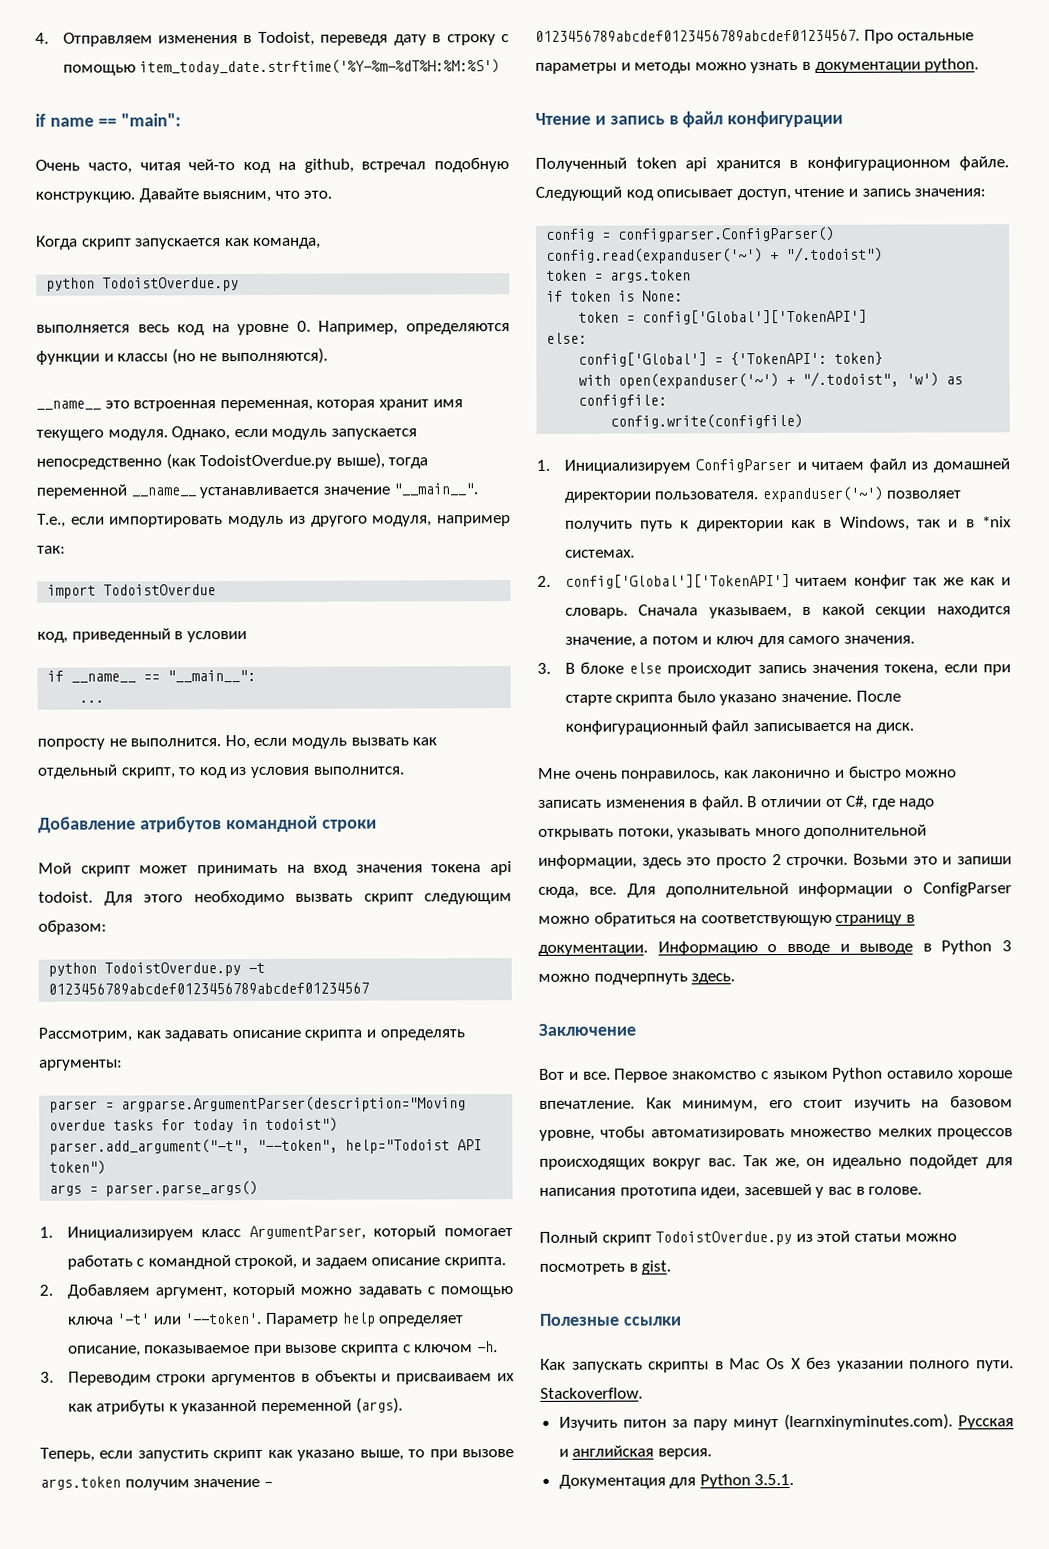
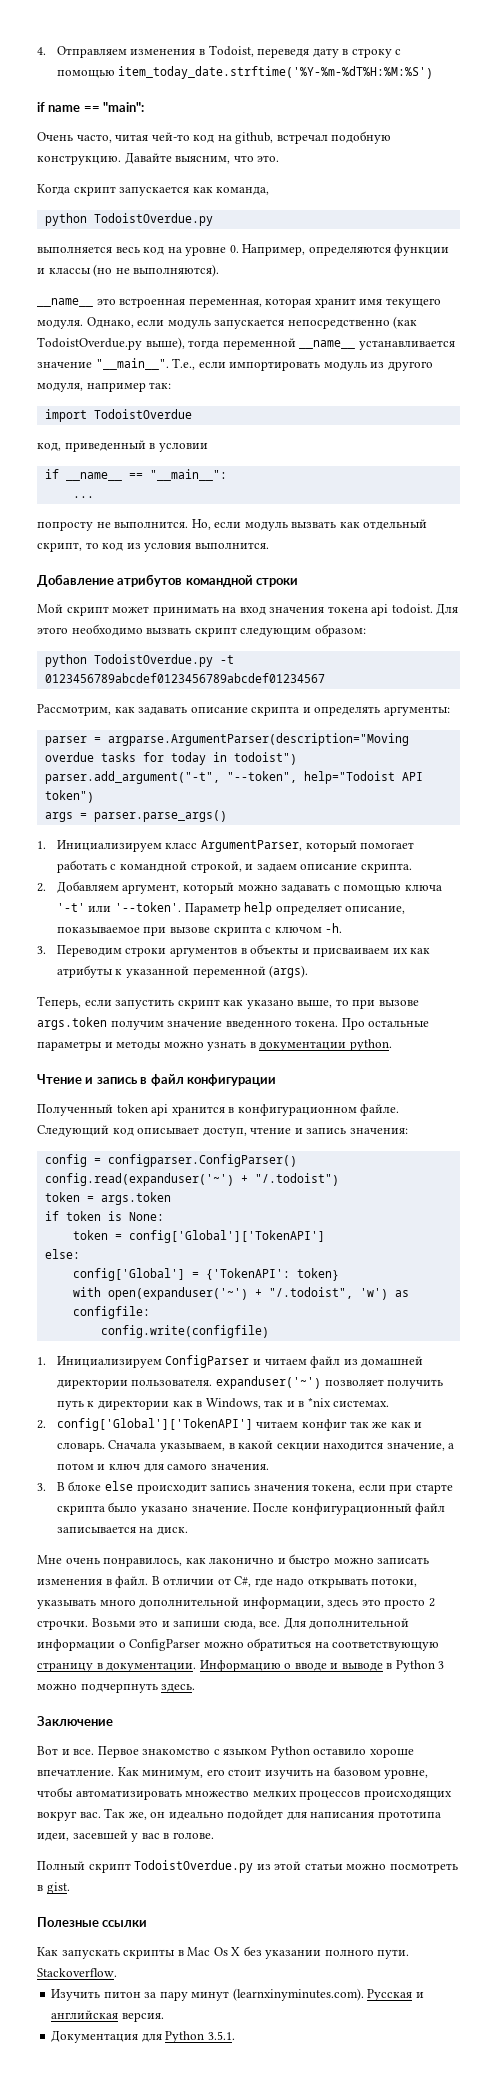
- Теперь, если запустить скрипт как указано выше, то при вызове args.token получим значение – 0123456789abcdef0123456789abcdef01234567.
+ Теперь, если запустить скрипт как указано выше, то при вызове args.token получим значение введенного токена.

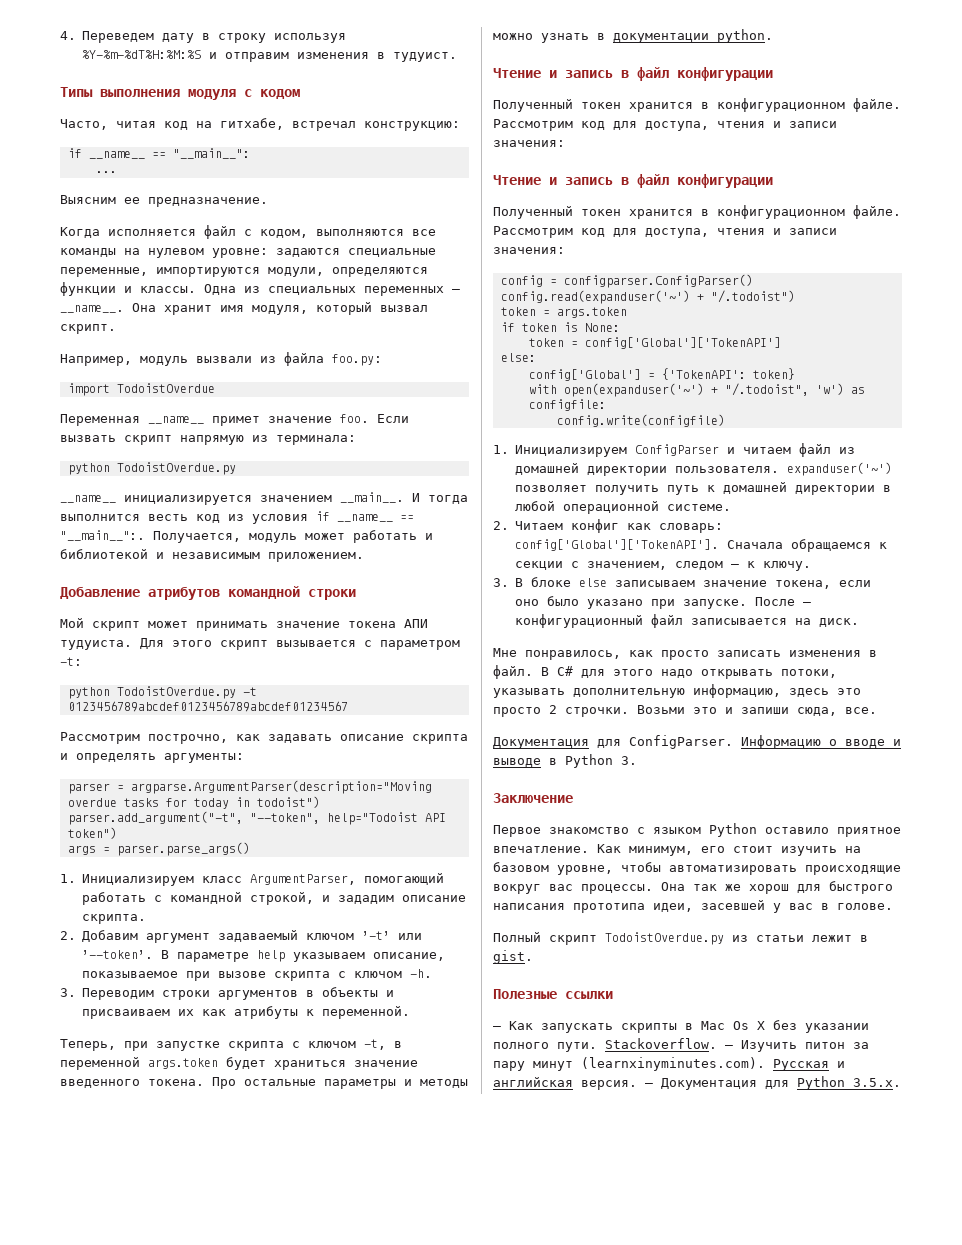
- 4. Отправляем изменения в Todoist, переведя дату в строку с помощью item_today_date.strftime('%Y-%m-%dT%H:%M:%S')
- if name == "main":
- Очень часто, читая чей-то код на github, встречал подобную конструкцию. Давайте выясним, что это.
- Когда скрипт запускается как команда,
- python TodoistOverdue.py
- выполняется весь код на уровне 0. Например, определяются функции и классы (но не выполняются).
- __name__ это встроенная переменная, которая хранит имя текущего модуля. Однако, если модуль запускается непосредственно (как TodoistOverdue.py выше), тогда переменной __name__ устанавливается значение "__main__". Т.е., если импортировать модуль из другого модуля, например так:
- import TodoistOverdue
- код, приведенный в условии
+ 4. Переведем дату в строку используя %Y-%m-%dT%H:%M:%S и отправим изменения в тудуист.
+ Типы выполнения модуля с кодом
+ Часто, читая код на гитхабе, встречал конструкцию:
- попросту не выполнится. Но, если модуль вызвать как отдельный скрипт, то код из условия выполнится.
+ Выясним ее предназначение.
+ Когда исполняется файл с кодом, выполняются все команды на нулевом уровне: задаются специальные переменные, импортируются модули, определяются функции и классы. Одна из специальных переменных — __name__. Она хранит имя модуля, который вызвал скрипт.
+ Например, модуль вызвали из файла foo.py:
+ import TodoistOverdue
+ Переменная __name__ примет значение foo. Если вызвать скрипт напрямую из терминала:
+ python TodoistOverdue.py
+ __name__ инициализируется значением __main__. И тогда выполнится весть код из условия if __name__ == "__main__":. Получается, модуль может работать и библиотекой и независимым приложением.
- Мой скрипт может принимать на вход значения токена api todoist. Для этого необходимо вызвать скрипт следующим образом:
+ Мой скрипт может принимать значение токена АПИ тудуиста. Для этого скрипт вызывается с параметром -t:
- Рассмотрим, как задавать описание скрипта и определять аргументы:
+ Рассмотрим построчно, как задавать описание скрипта и определять аргументы:
- 1. Инициализируем класс ArgumentParser, который помогает работать с командной строкой, и задаем описание скрипта.
+ 1. Инициализируем класс ArgumentParser, помогающий работать с командной строкой, и зададим описание скрипта.
- 2. Добавляем аргумент, который можно задавать с помощью ключа '-t' или '--token'. Параметр help определяет описание, показываемое при вызове скрипта с ключом -h.
+ 2. Добавим аргумент задаваемый ключом ’-t’ или ’--token’. В параметре help указываем описание, показываемое при вызове скрипта с ключом -h.
- 3. Переводим строки аргументов в объекты и присваиваем их как атрибуты к указанной переменной (args).
- Теперь, если запустить скрипт как указано выше, то при вызове args.token получим значение введенного токена.
+ 3. Переводим строки аргументов в объекты и присваиваем их как атрибуты к переменной.
+ Теперь, при запустке скрипта с ключом -t, в переменной args.token будет храниться значение введенного токена.
  Про остальные параметры и методы можно узнать в документации python.
  Чтение и запись в файл конфигурации
- Полученный token api хранится в конфигурационном файле. Следующий код описывает доступ, чтение и запись значения:
+ Полученный токен хранится в конфигурационном файле. Рассмотрим код для доступа, чтения и записи значения:
+ Чтение и запись в файл конфигурации
+ Полученный токен хранится в конфигурационном файле. Рассмотрим код для доступа, чтения и записи значения:
- 1. Инициализируем ConfigParser и читаем файл из домашней директории пользователя. expanduser('~') позволяет получить путь к директории как в Windows, так и в *nix системах.
- 2. config['Global']['TokenAPI'] читаем конфиг так же как и словарь. Сначала указываем, в какой секции находится значение, а потом и ключ для самого значения.
- 3. В блоке else происходит запись значения токена, если при старте скрипта было указано значение. После конфигурационный файл записывается на диск.
+ 1. Инициализируем ConfigParser и читаем файл из домашней директории пользователя. expanduser('~') позволяет получить путь к домашней директории в любой операционной системе.
+ 2. Читаем конфиг как словарь: config['Global']['TokenAPI']. Сначала обращаемся к секции с значением, следом — к ключу.
+ 3. В блоке else записываем значение токена, если оно было указано при запуске. После — конфигурационный файл записывается на диск.
- Мне очень понравилось, как лаконично и быстро можно записать изменения в файл.
+ Мне понравилось, как просто записать изменения в файл.
- В отличии от C#, где надо открывать потоки, указывать много дополнительной информации, здесь это просто 2 строчки.
+ В C# для этого надо открывать потоки, указывать дополнительную информацию, здесь это просто 2 строчки.
- Возьми это и запиши сюда, все. Для дополнительной информации о ConfigParser можно обратиться на соответствующую страницу в документации.
+ Возьми это и запиши сюда, все.
+ Документация для ConfigParser.
- Информацию о вводе и выводе в Python 3 можно подчерпнуть здесь.
+ Информацию о вводе и выводе в Python 3.
  Заключение
- Вот и все. Первое знакомство с языком Python оставило хороше впечатление.
+ Первое знакомство с языком Python оставило приятное впечатление.
- Как минимум, его стоит изучить на базовом уровне, чтобы автоматизировать множество мелких процессов происходящих вокруг вас. Так же, он идеально подойдет для написания прототипа идеи, засевшей у вас в голове.
+ Как минимум, его стоит изучить на базовом уровне, чтобы автоматизировать происходящие вокруг вас процессы. Она так же хорош для быстрого написания прототипа идеи, засевшей у вас в голове.
- Полный скрипт TodoistOverdue.py из этой статьи можно посмотреть в gist.
+ Полный скрипт TodoistOverdue.py из статьи лежит в gist.
- Как запускать скрипты в Mac Os X без указании полного пути.
+ — Как запускать скрипты в Mac Os X без указании полного пути.
- Stackoverflow.
- Изучить питон за пару минут (learnxinyminutes.com). Русская и английская версия.
- Документация для Python 3.5.1.
+ Stackoverflow. — Изучить питон за пару минут (learnxinyminutes.com). Русская и английская версия. — Документация для Python 3.5.х.

